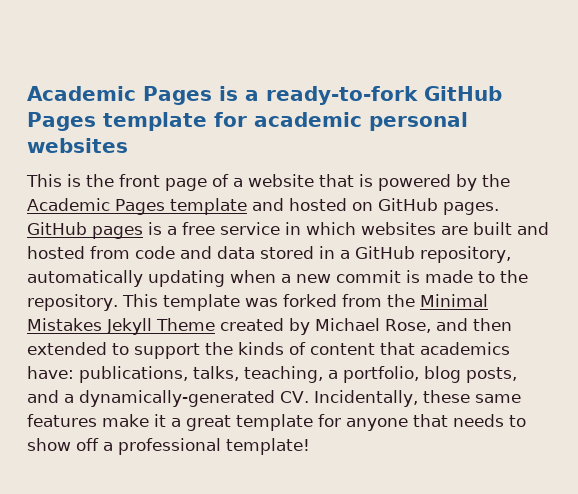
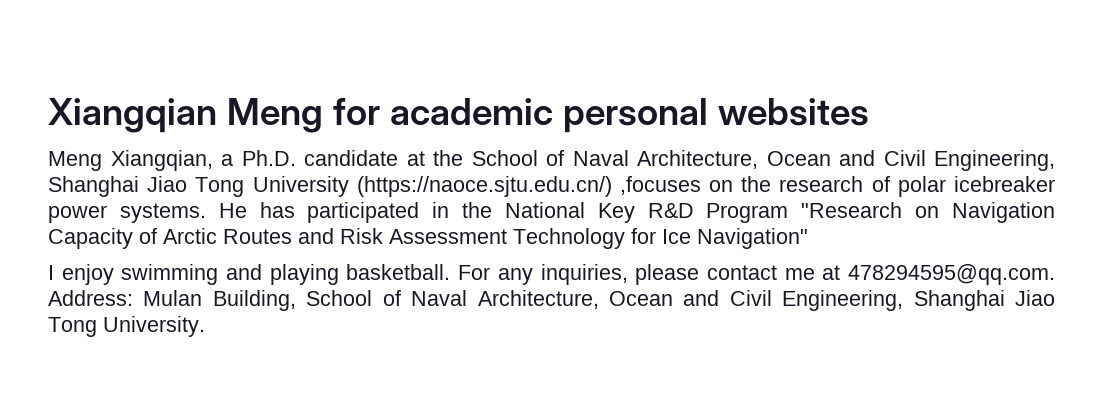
- Academic Pages is a ready-to-fork GitHub Pages template for academic personal websites
- This is the front page of a website that is powered by the Academic Pages template and hosted on GitHub pages. GitHub pages is a free service in which websites are built and hosted from code and data stored in a GitHub repository, automatically updating when a new commit is made to the repository. This template was forked from the Minimal Mistakes Jekyll Theme created by Michael Rose, and then extended to support the kinds of content that academics have: publications, talks, teaching, a portfolio, blog posts, and a dynamically-generated CV. Incidentally, these same features make it a great template for anyone that needs to show off a professional template!
+ Xiangqian Meng for academic personal websites
+ Meng Xiangqian, a Ph.D. candidate at the School of Naval Architecture, Ocean and Civil Engineering, Shanghai Jiao Tong University (https://naoce.sjtu.edu.cn/) ,focuses on the research of polar icebreaker power systems. He has participated in the National Key R&D Program "Research on Navigation Capacity of Arctic Routes and Risk Assessment Technology for Ice Navigation"
+ I enjoy swimming and playing basketball. For any inquiries, please contact me at 478294595@qq.com. Address: Mulan Building, School of Naval Architecture, Ocean and Civil Engineering, Shanghai Jiao Tong University.

